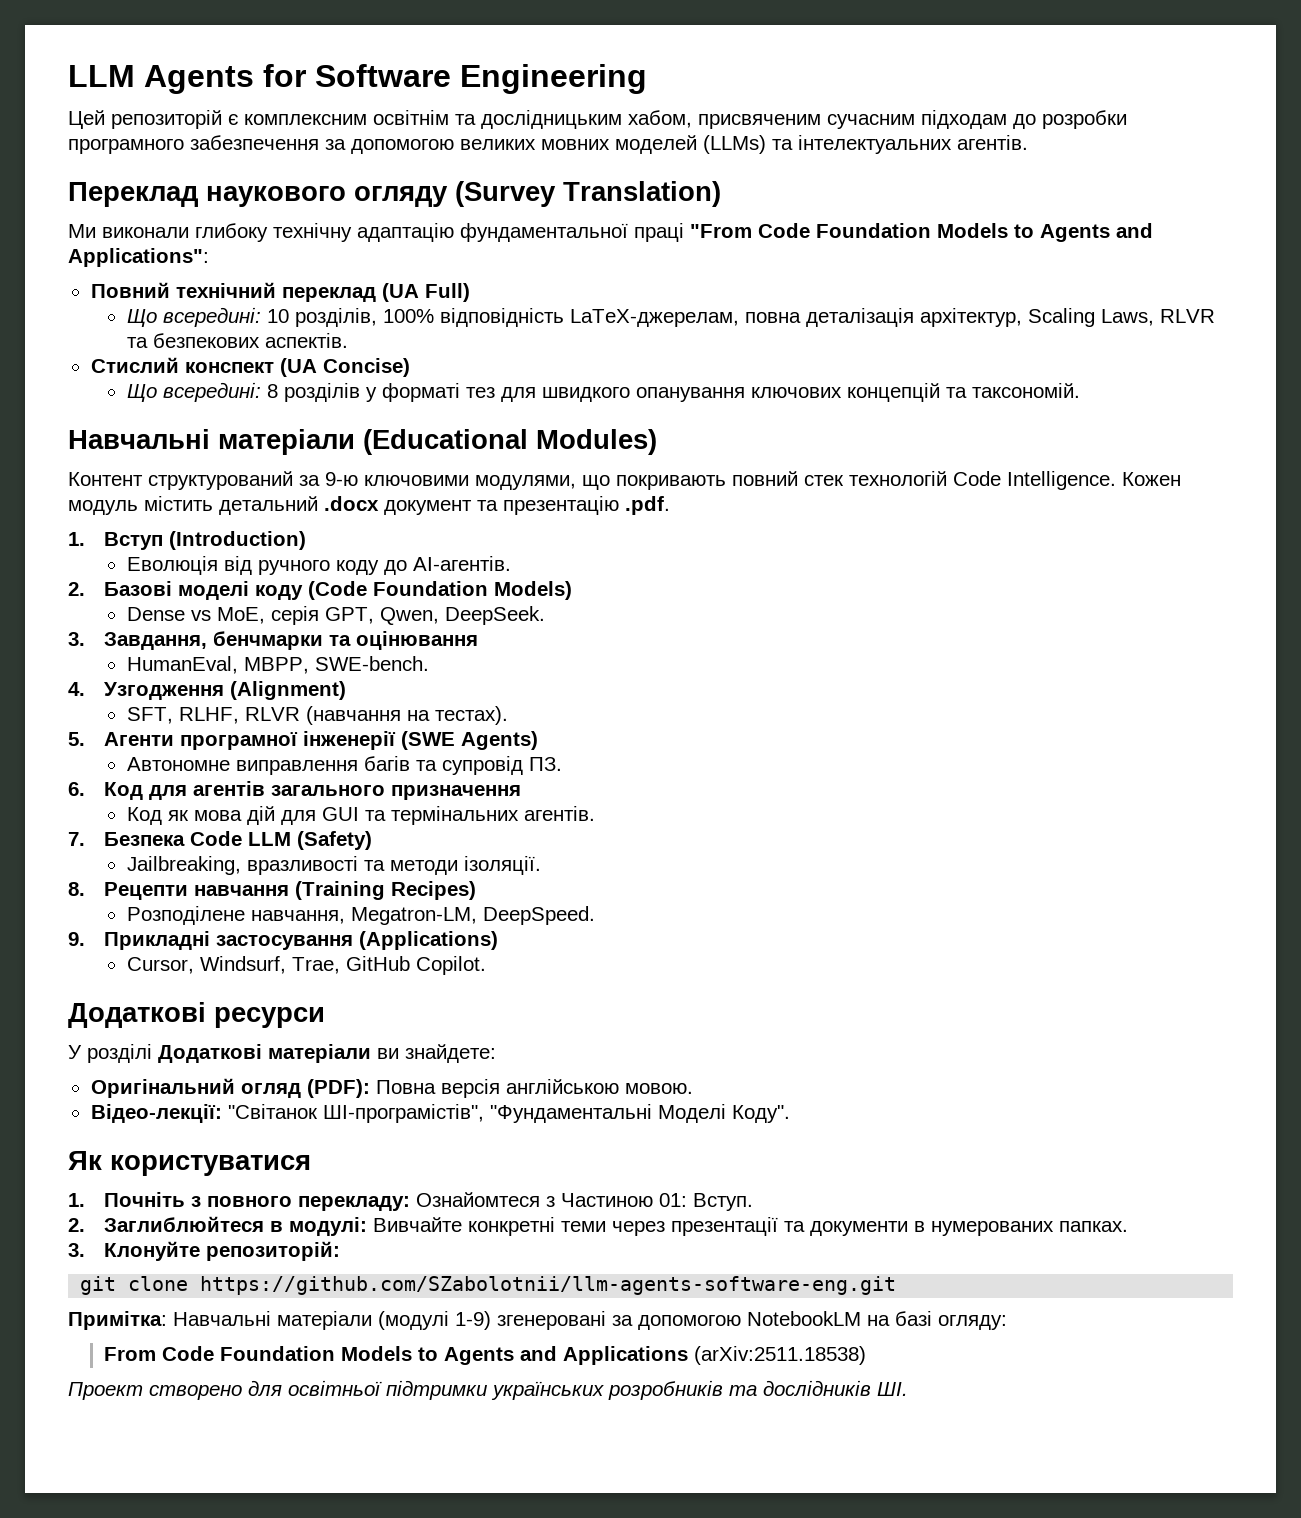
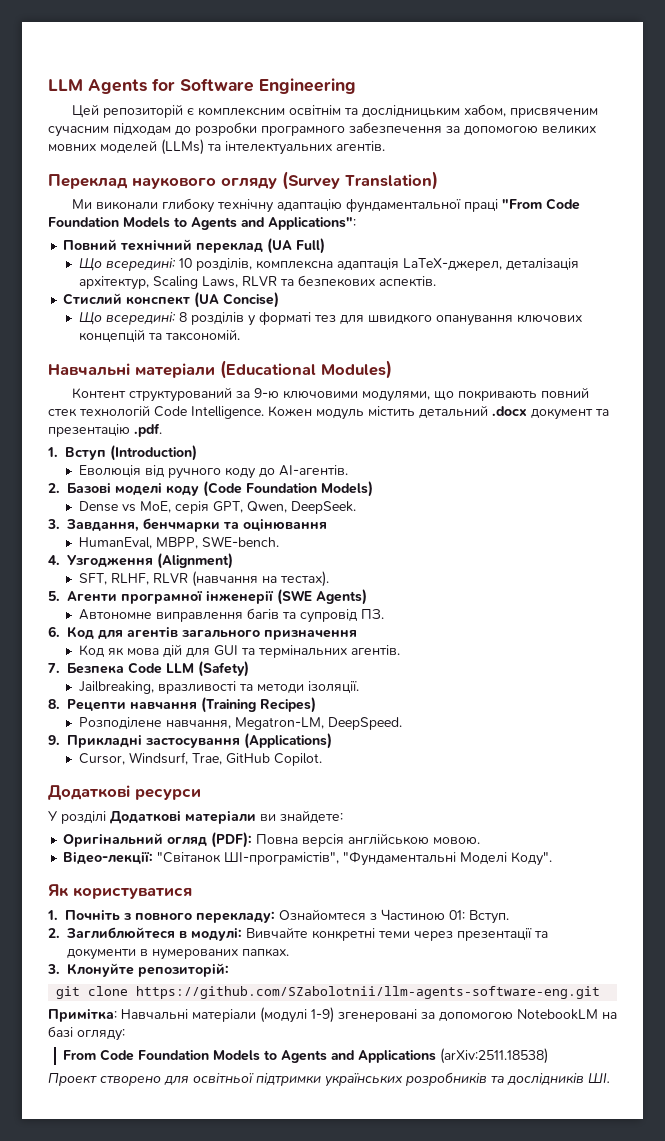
- Що всередині: 10 розділів, 100% відповідність LaTeX-джерелам, повна деталізація архітектур, Scaling Laws, RLVR та безпекових аспектів.
+ Що всередині: 10 розділів, комплексна адаптація LaTeX-джерел, деталізація архітектур, Scaling Laws, RLVR та безпекових аспектів.

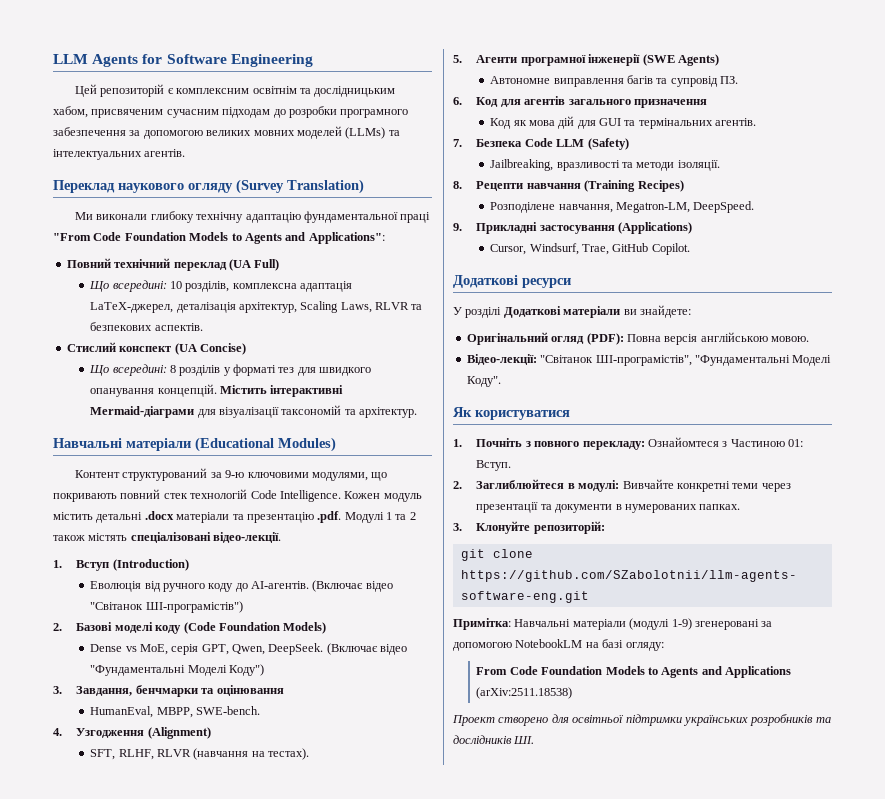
- Що всередині: 8 розділів у форматі тез для швидкого опанування ключових концепцій та таксономій.
+ Що всередині: 8 розділів у форматі тез для швидкого опанування концепцій. Містить інтерактивні Mermaid-діаграми для візуалізації таксономій та архітектур.
- Кожен модуль містить детальний .docx документ та презентацію .pdf.
+ Кожен модуль містить детальні .docx матеріали та презентацію .pdf. Модулі 1 та 2 також містять спеціалізовані відео-лекції.
+ (Включає відео "Світанок ШІ-програмістів")
+ (Включає відео "Фундаментальні Моделі Коду")

